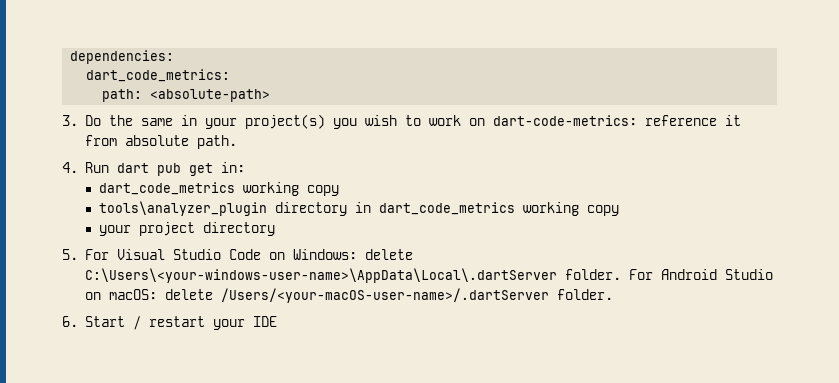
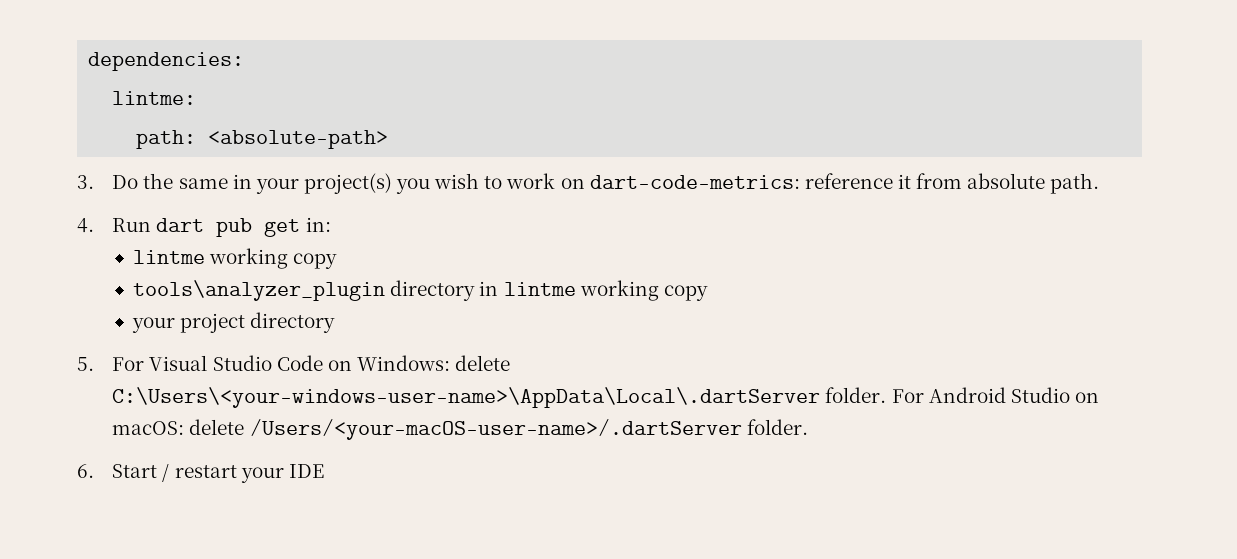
- dart_code_metrics:
+ lintme:
  4. Run dart pub get in:
- dart_code_metrics working copy
+ lintme working copy
- tools\analyzer_plugin directory in dart_code_metrics working copy
+ tools\analyzer_plugin directory in lintme working copy

